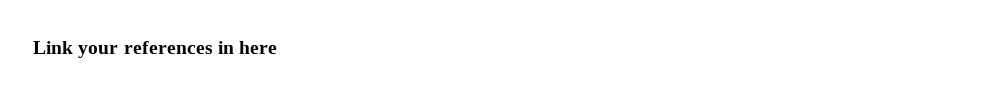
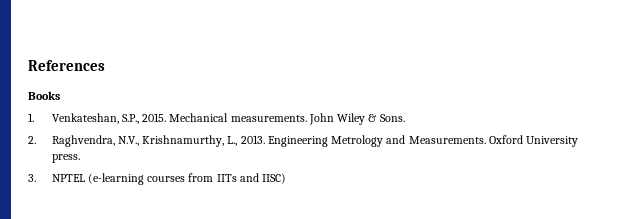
- Link your references in here
+ References
+ Books
+ 1. Venkateshan, S.P., 2015. Mechanical measurements. John Wiley & Sons.
+ 2. Raghvendra, N.V., Krishnamurthy, L., 2013. Engineering Metrology and Measurements. Oxford University press.
+ 3. NPTEL (e-learning courses from IITs and IISC)

